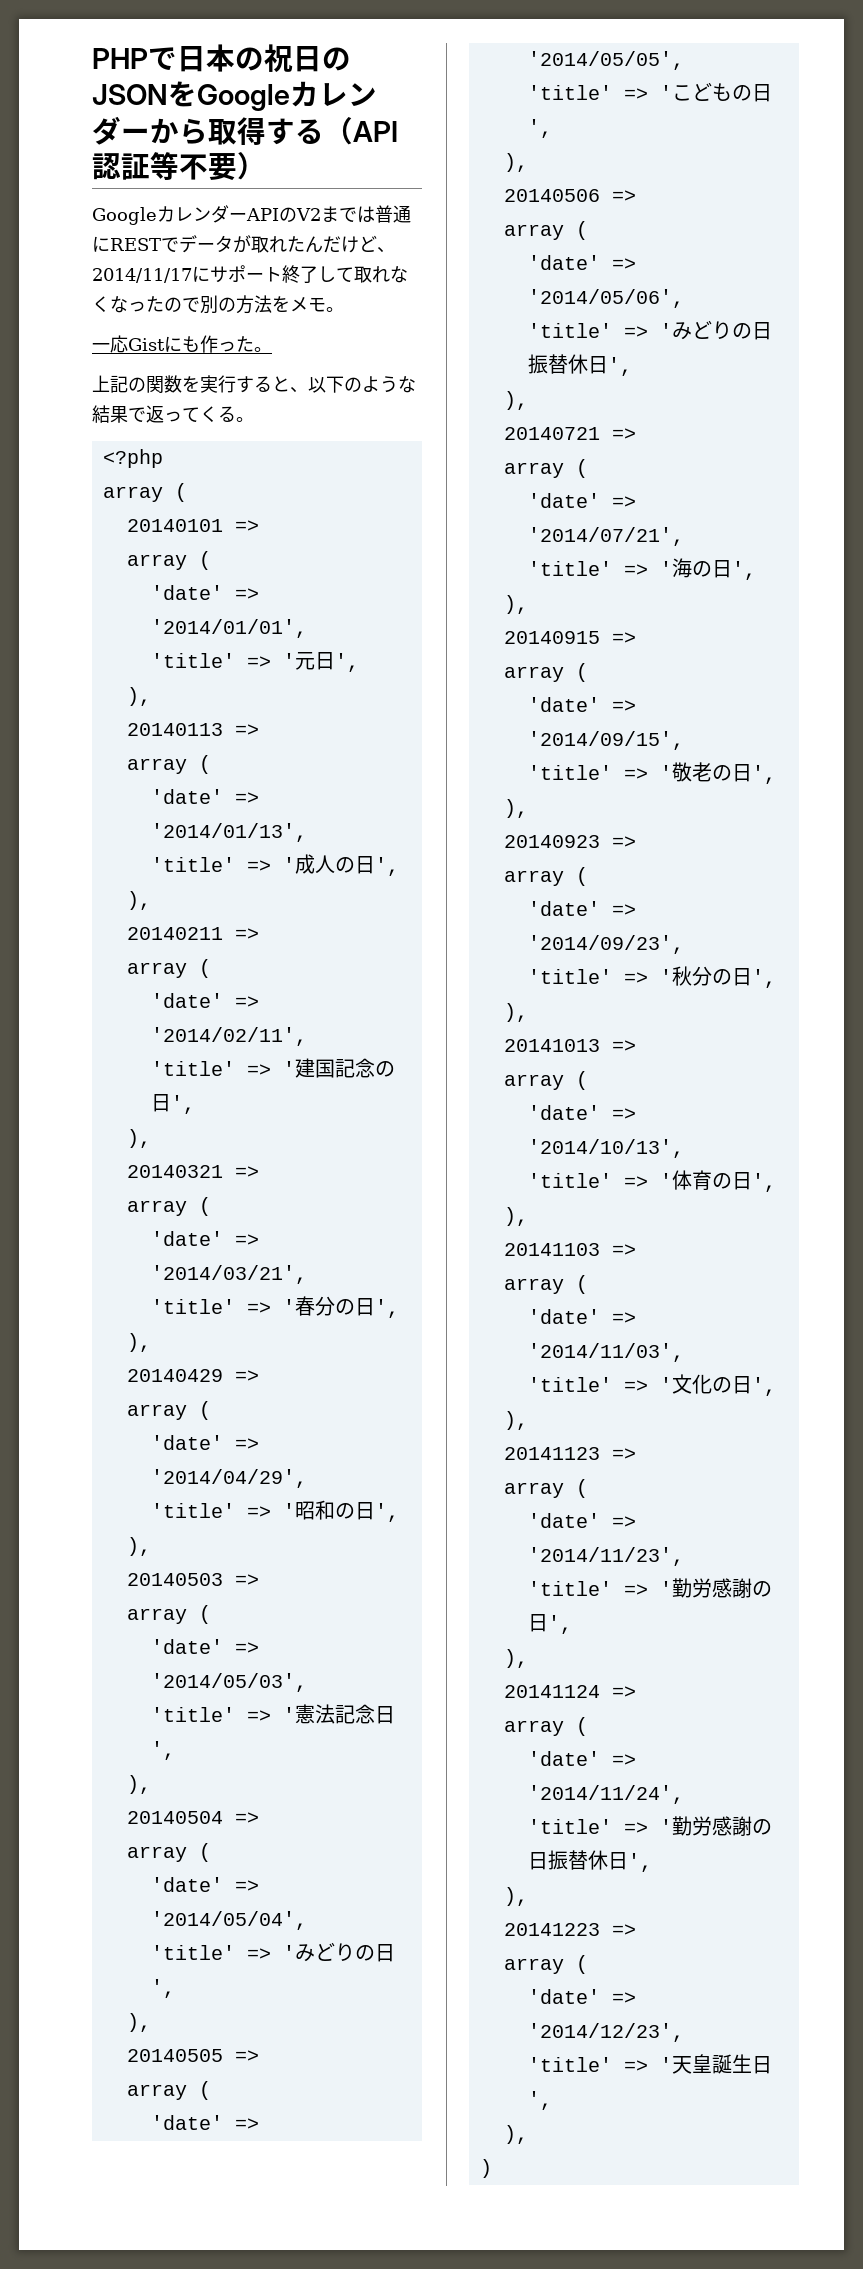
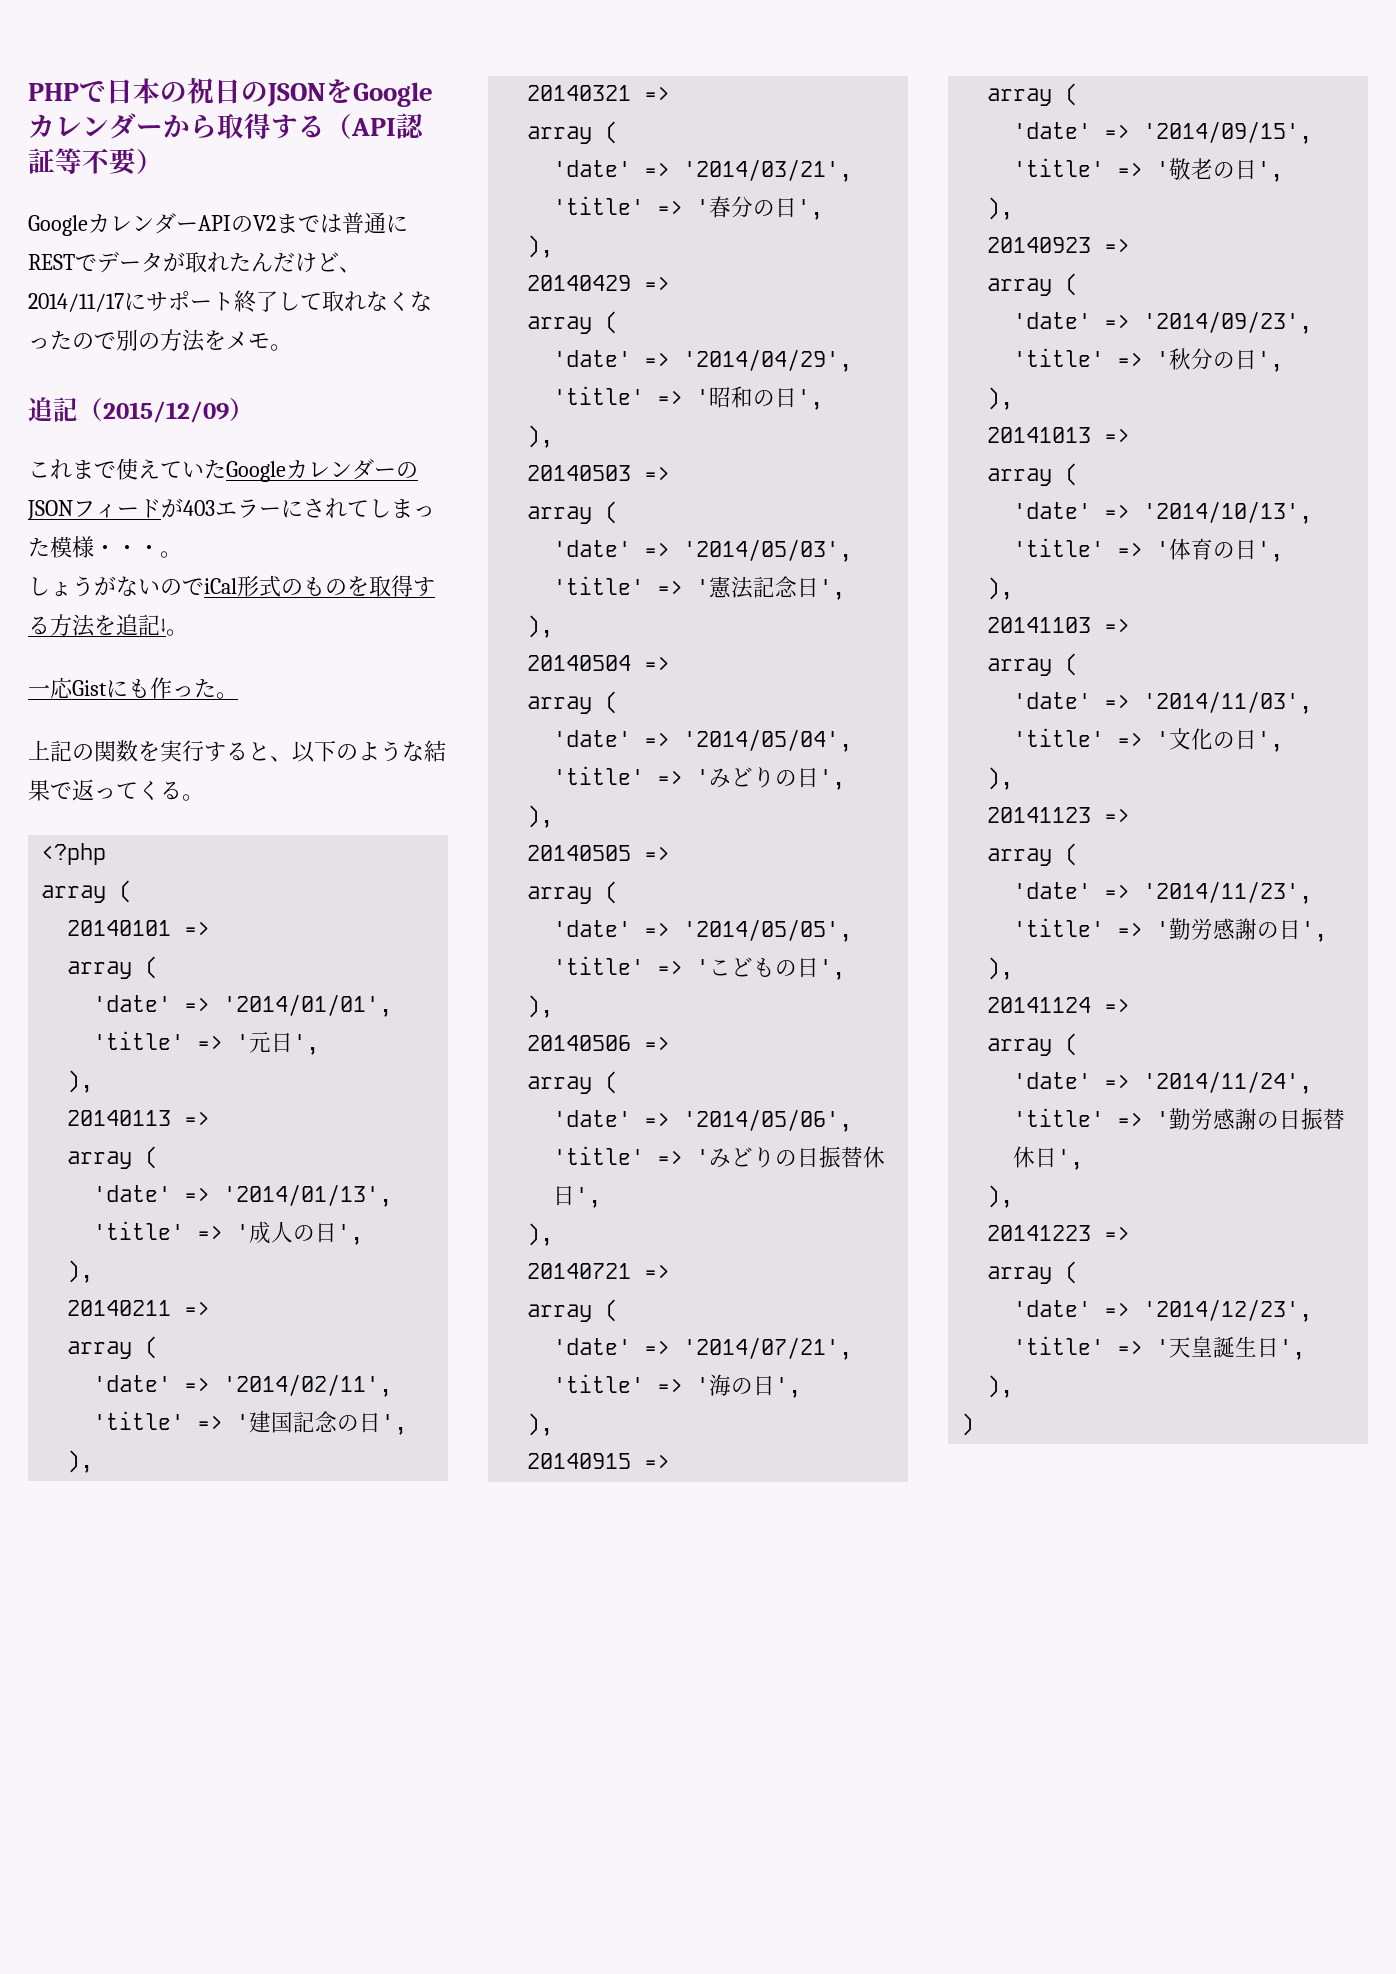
+ 追記（2015/12/09）
+ これまで使えていたGoogleカレンダーのJSONフィードが403エラーにされてしまった模様・・・。
+ しょうがないのでiCal形式のものを取得する方法を追記↓。

